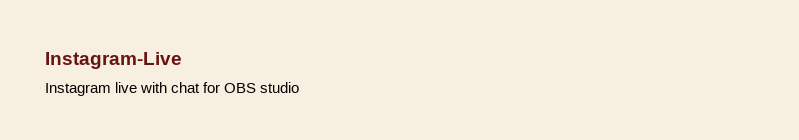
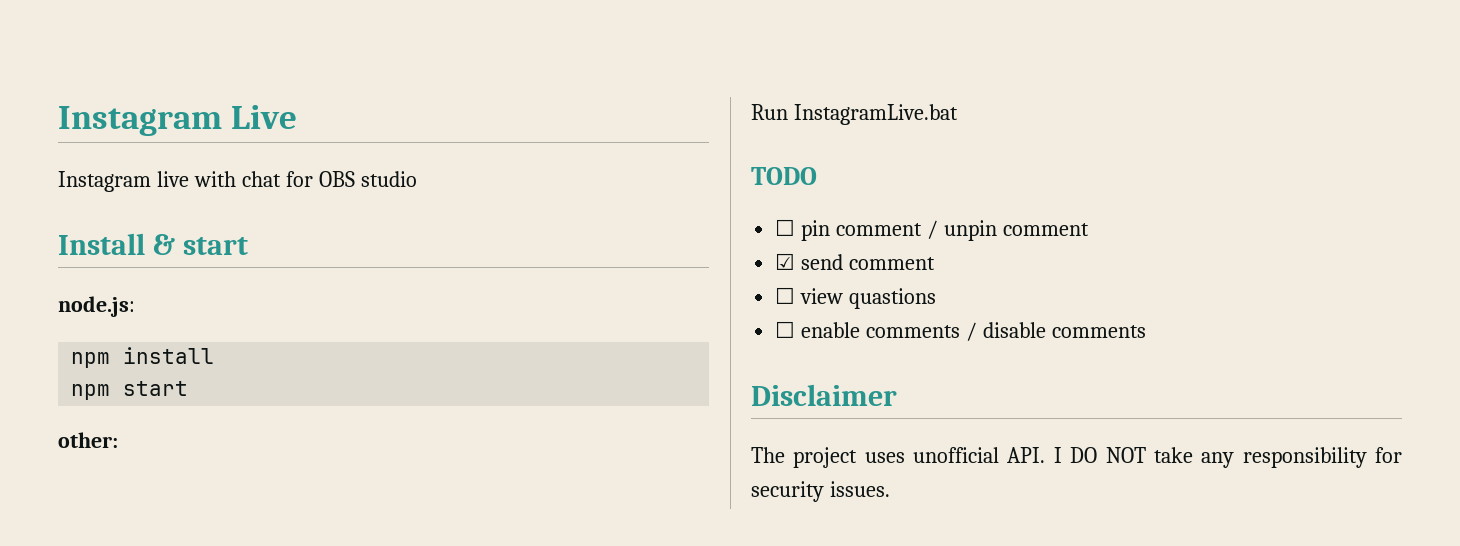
- Instagram-Live
+ Instagram Live
+ Install & start
+ node.js:
+ npm install
+ npm start
+ other:
+ Run InstagramLive.bat
+ TODO
+ ☐ pin comment / unpin comment
+ ☑ send comment
+ ☐ view quastions
+ ☐ enable comments / disable comments
+ Disclaimer
+ The project uses unofficial API. I DO NOT take any responsibility for security issues.

